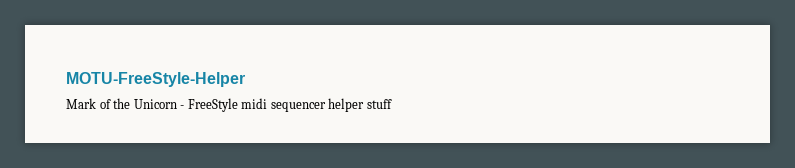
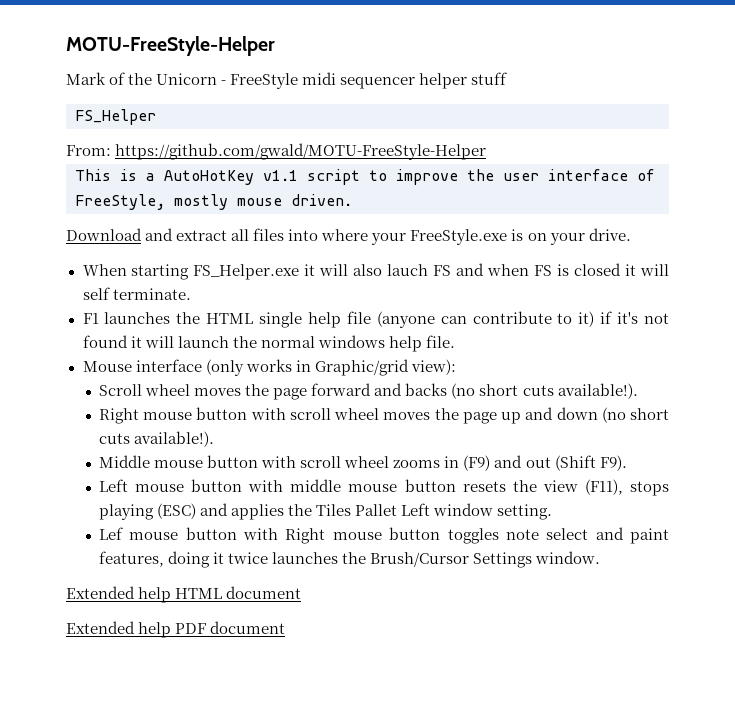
+ FS_Helper
+ From: https://github.com/gwald/MOTU-FreeStyle-Helper
+ This is a AutoHotKey v1.1 script to improve the user interface of FreeStyle, mostly mouse driven.
+ Download and extract all files into where your FreeStyle.exe is on your drive.
+ When starting FS_Helper.exe it will also lauch FS and when FS is closed it will self terminate.
+ F1 launches the HTML single help file (anyone can contribute to it) if it's not found it will launch the normal windows help file.
+ Mouse interface (only works in Graphic/grid view):
+ Scroll wheel moves the page forward and backs (no short cuts available!).
+ Right mouse button with scroll wheel moves the page up and down (no short cuts available!).
+ Middle mouse button with scroll wheel zooms in (F9) and out (Shift F9).
+ Left mouse button with middle mouse button resets the view (F11), stops playing (ESC) and applies the Tiles Pallet Left window setting.
+ Lef mouse button with Right mouse button toggles note select and paint features, doing it twice launches the Brush/Cursor Settings window.
+ Extended help HTML document
+ Extended help PDF document

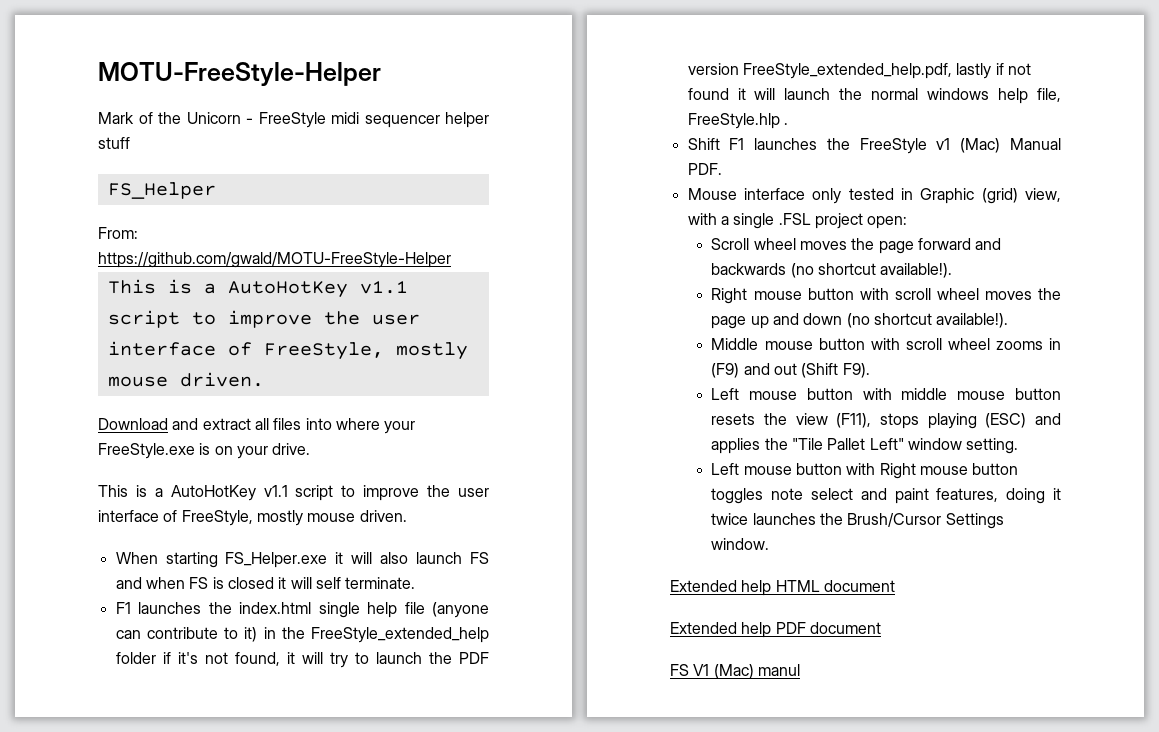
  Download and extract all files into where your FreeStyle.exe is on your drive.
+ This is a AutoHotKey v1.1 script to improve the user interface of FreeStyle, mostly mouse driven.
- When starting FS_Helper.exe it will also lauch FS and when FS is closed it will self terminate.
+ When starting FS_Helper.exe it will also launch FS and when FS is closed it will self terminate.
- F1 launches the HTML single help file (anyone can contribute to it) if it's not found it will launch the normal windows help file.
- Mouse interface (only works in Graphic/grid view):
+ F1 launches the index.html single help file (anyone can contribute to it) in the FreeStyle_extended_help folder if it's not found, it will try to launch the PDF version FreeStyle_extended_help.pdf, lastly if not found it will launch the normal windows help file, FreeStyle.hlp .
+ Shift F1 launches the FreeStyle v1 (Mac) Manual PDF.
+ Mouse interface only tested in Graphic (grid) view, with a single .FSL project open:
- Scroll wheel moves the page forward and backs (no short cuts available!).
+ Scroll wheel moves the page forward and backwards (no shortcut available!).
- Right mouse button with scroll wheel moves the page up and down (no short cuts available!).
+ Right mouse button with scroll wheel moves the page up and down (no shortcut available!).
- Left mouse button with middle mouse button resets the view (F11), stops playing (ESC) and applies the Tiles Pallet Left window setting.
+ Left mouse button with middle mouse button resets the view (F11), stops playing (ESC) and applies the "Tile Pallet Left" window setting.
- Lef mouse button with Right mouse button toggles note select and paint features, doing it twice launches the Brush/Cursor Settings window.
+ Left mouse button with Right mouse button toggles note select and paint features, doing it twice launches the Brush/Cursor Settings window.
+ FS V1 (Mac) manul

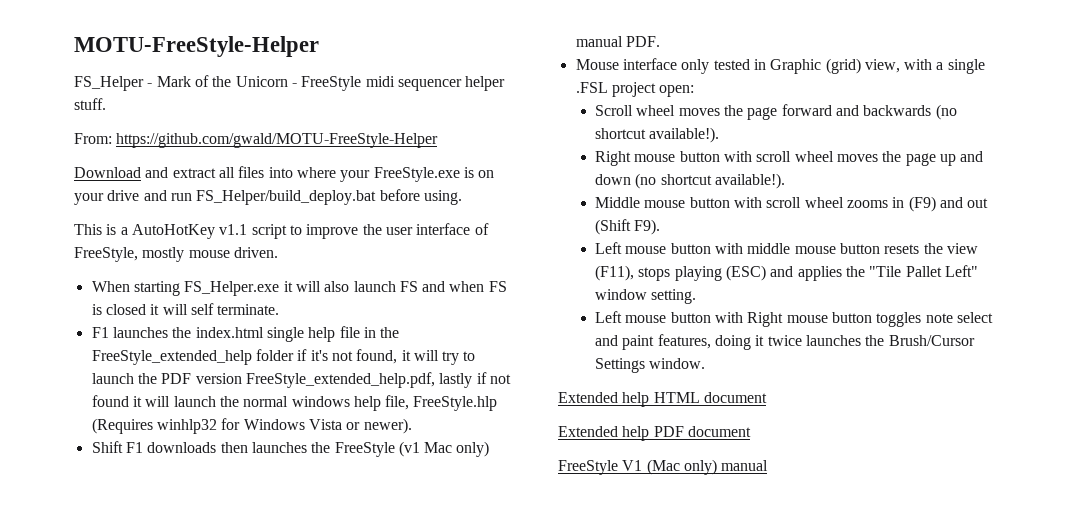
- Mark of the Unicorn - FreeStyle midi sequencer helper stuff
- FS_Helper
+ FS_Helper - Mark of the Unicorn - FreeStyle midi sequencer helper stuff.
  From: https://github.com/gwald/MOTU-FreeStyle-Helper
- This is a AutoHotKey v1.1 script to improve the user interface of FreeStyle, mostly mouse driven.
- Download and extract all files into where your FreeStyle.exe is on your drive.
+ Download and extract all files into where your FreeStyle.exe is on your drive and run FS_Helper/build_deploy.bat before using.
- F1 launches the index.html single help file (anyone can contribute to it) in the FreeStyle_extended_help folder if it's not found, it will try to launch the PDF version FreeStyle_extended_help.pdf, lastly if not found it will launch the normal windows help file, FreeStyle.hlp .
+ F1 launches the index.html single help file in the FreeStyle_extended_help folder if it's not found, it will try to launch the PDF version FreeStyle_extended_help.pdf, lastly if not found it will launch the normal windows help file, FreeStyle.hlp (Requires winhlp32 for Windows Vista or newer).
- Shift F1 launches the FreeStyle v1 (Mac) Manual PDF.
+ Shift F1 downloads then launches the FreeStyle (v1 Mac only) manual PDF.
- FS V1 (Mac) manul
+ FreeStyle V1 (Mac only) manual

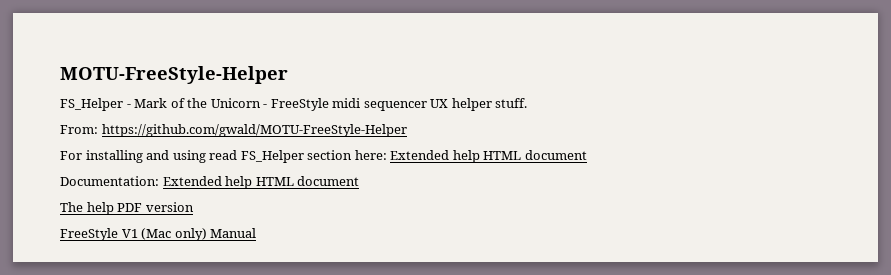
- FS_Helper - Mark of the Unicorn - FreeStyle midi sequencer helper stuff.
+ FS_Helper - Mark of the Unicorn - FreeStyle midi sequencer UX helper stuff.
- Download and extract all files into where your FreeStyle.exe is on your drive and run FS_Helper/build_deploy.bat before using.
- This is a AutoHotKey v1.1 script to improve the user interface of FreeStyle, mostly mouse driven.
- When starting FS_Helper.exe it will also launch FS and when FS is closed it will self terminate.
- F1 launches the index.html single help file in the FreeStyle_extended_help folder if it's not found, it will try to launch the PDF version FreeStyle_extended_help.pdf, lastly if not found it will launch the normal windows help file, FreeStyle.hlp (Requires winhlp32 for Windows Vista or newer).
- Shift F1 downloads then launches the FreeStyle (v1 Mac only) manual PDF.
- Mouse interface only tested in Graphic (grid) view, with a single .FSL project open:
- Scroll wheel moves the page forward and backwards (no shortcut available!).
- Right mouse button with scroll wheel moves the page up and down (no shortcut available!).
- Middle mouse button with scroll wheel zooms in (F9) and out (Shift F9).
- Left mouse button with middle mouse button resets the view (F11), stops playing (ESC) and applies the "Tile Pallet Left" window setting.
- Left mouse button with Right mouse button toggles note select and paint features, doing it twice launches the Brush/Cursor Settings window.
- Extended help HTML document
- Extended help PDF document
+ For installing and using read FS_Helper section here: Extended help HTML document
+ Documentation: Extended help HTML document
+ The help PDF version
- FreeStyle V1 (Mac only) manual
+ FreeStyle V1 (Mac only) Manual

